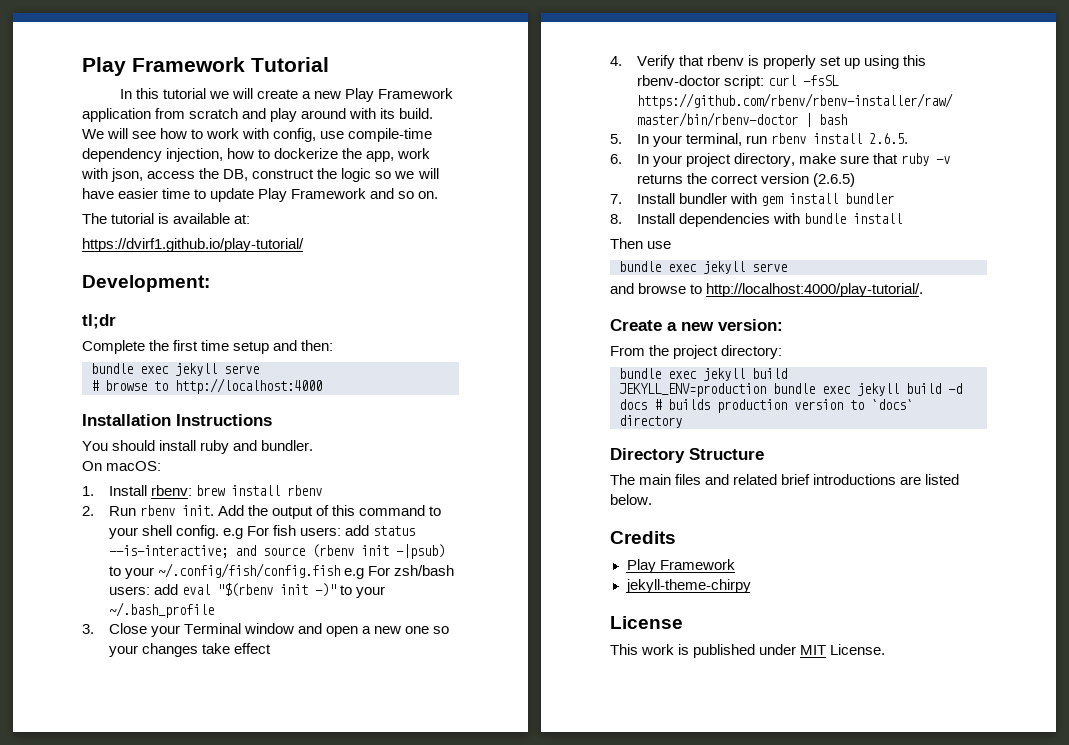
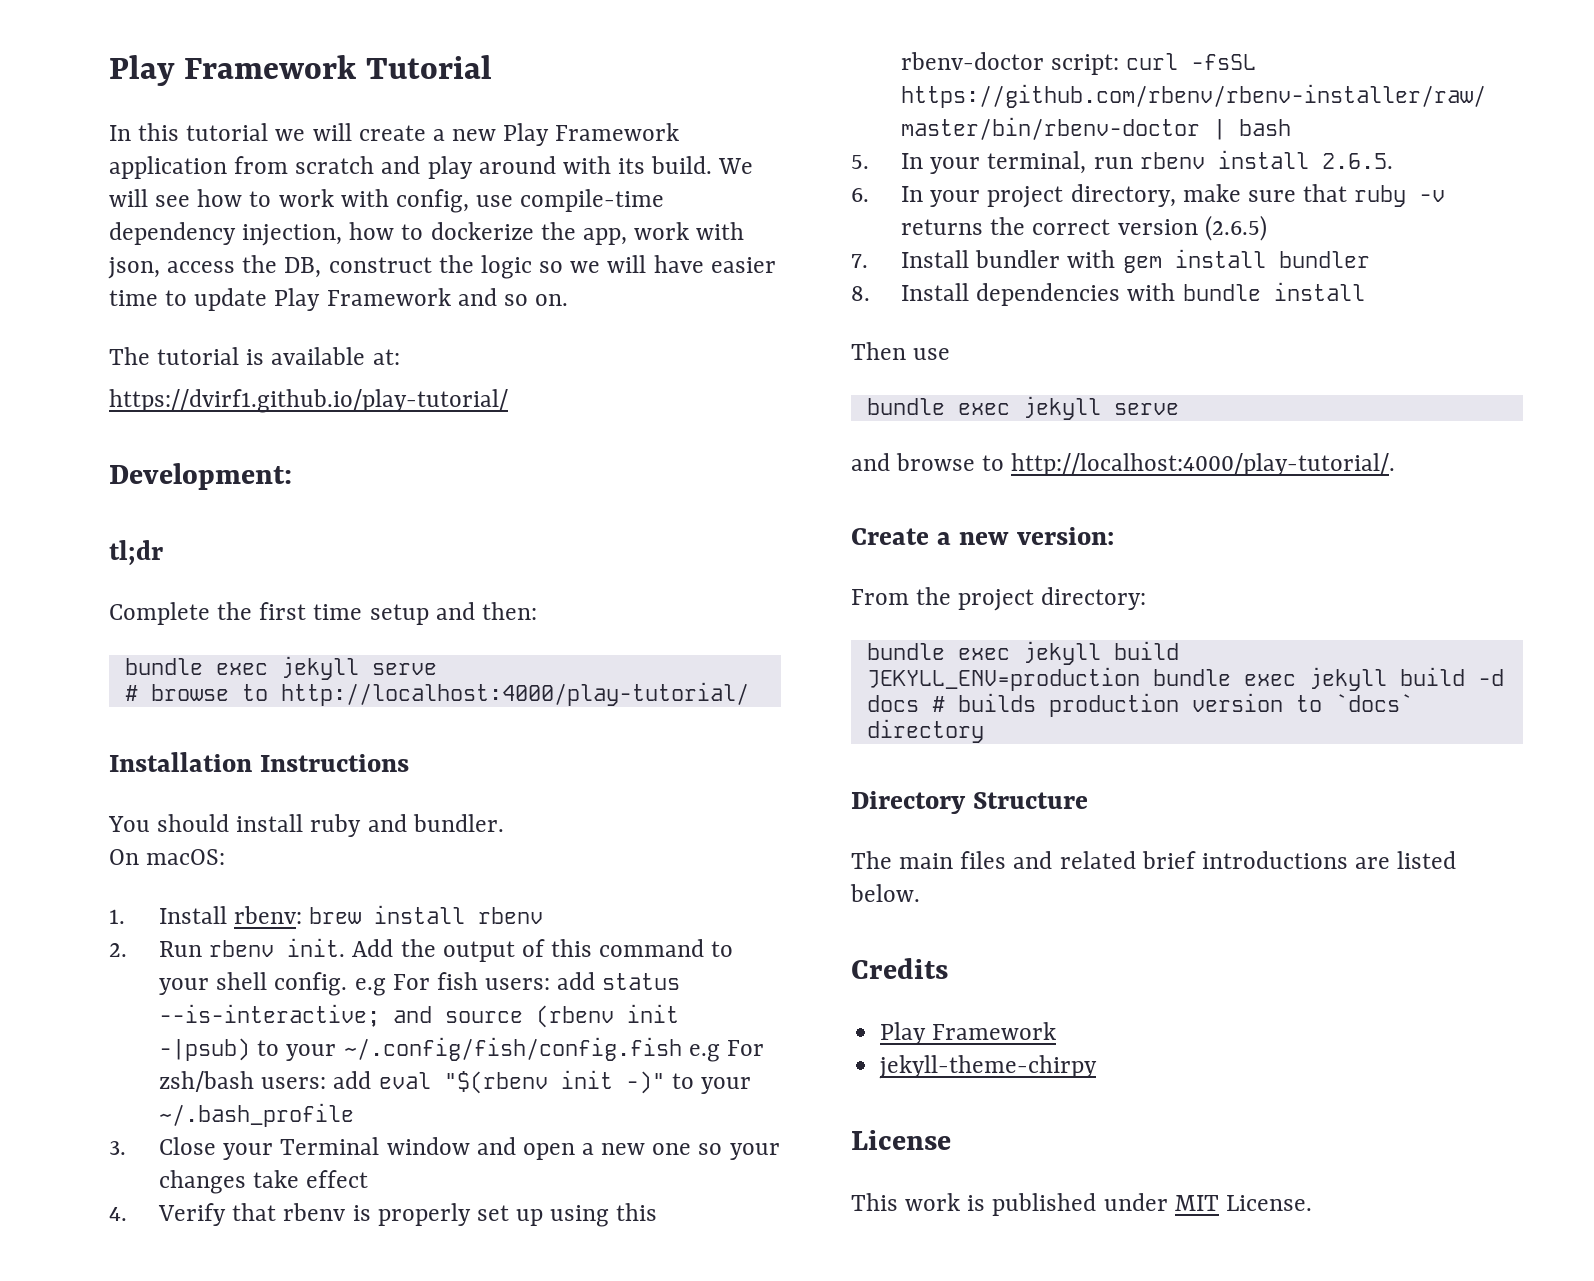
- # browse to http://localhost:4000
+ # browse to http://localhost:4000/play-tutorial/

